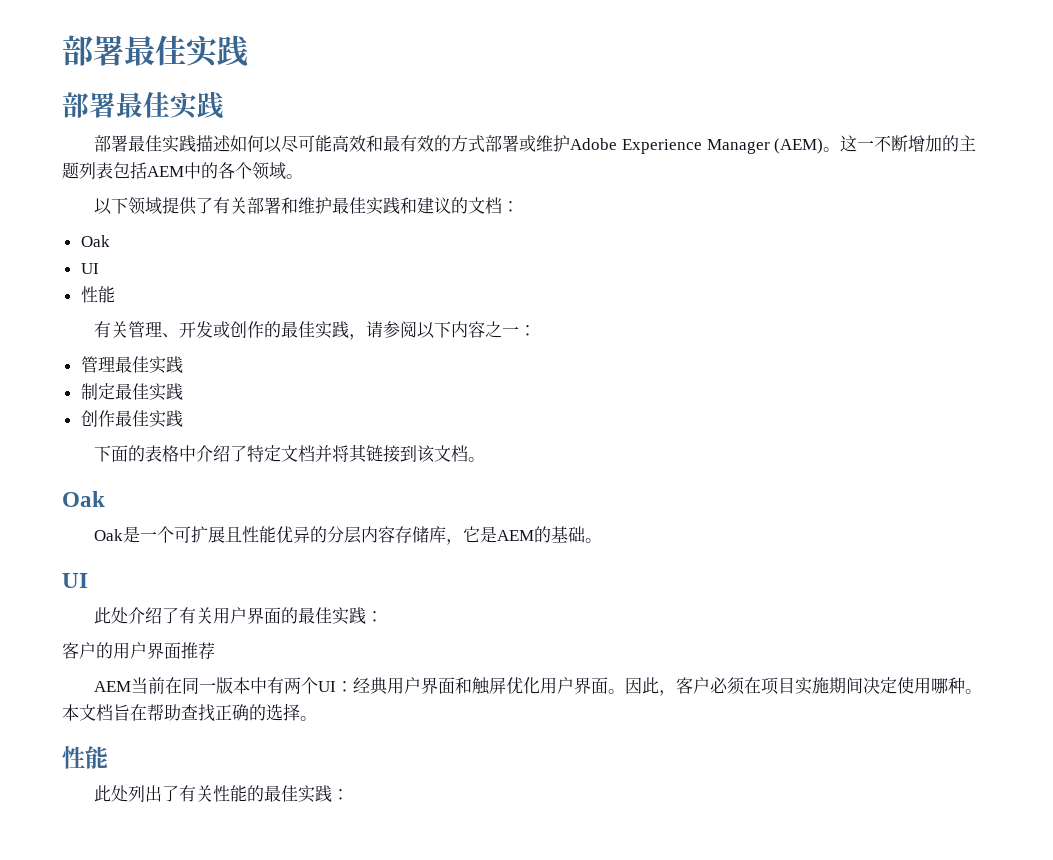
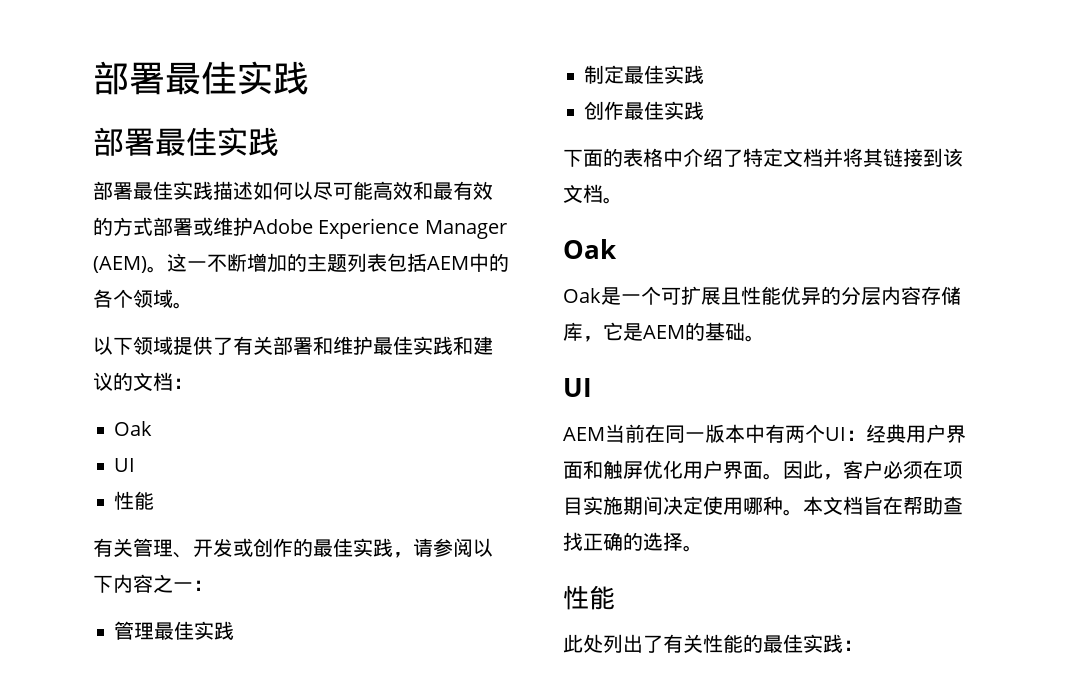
- 此处介绍了有关用户界面的最佳实践：
- 客户的用户界面推荐

